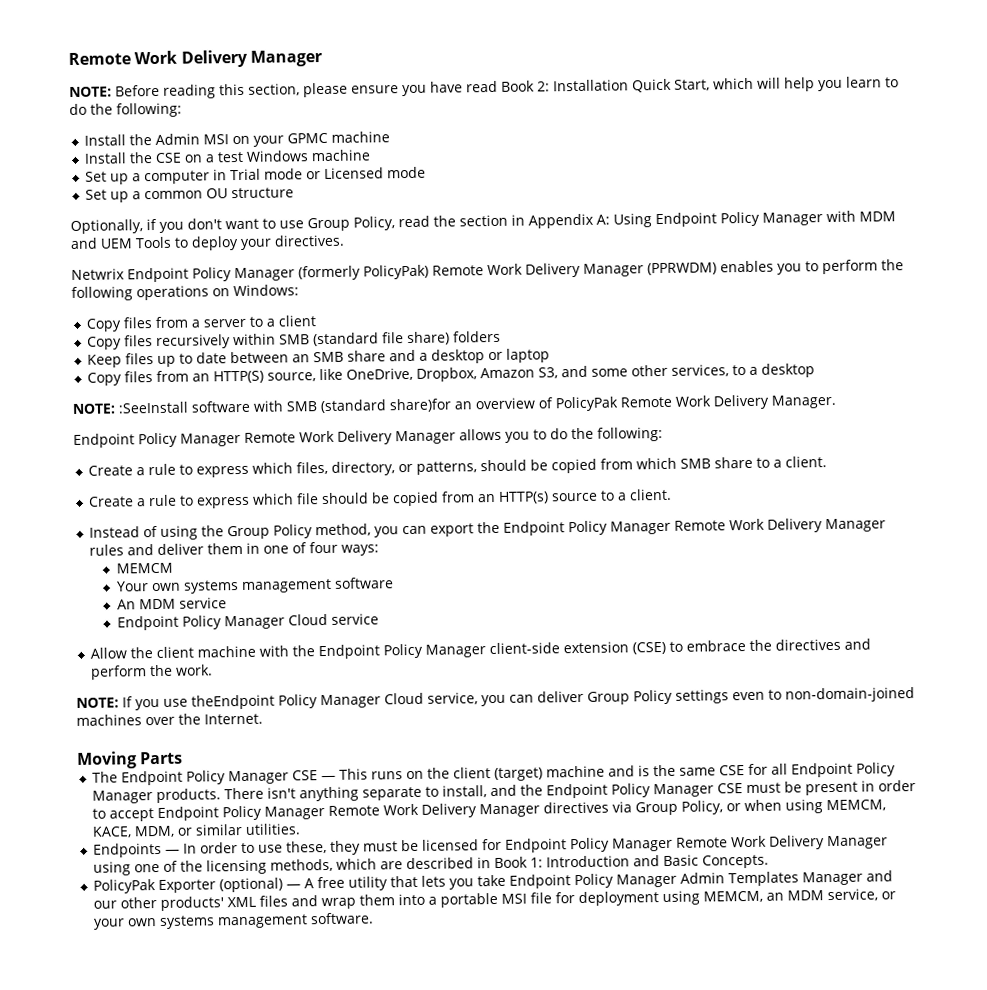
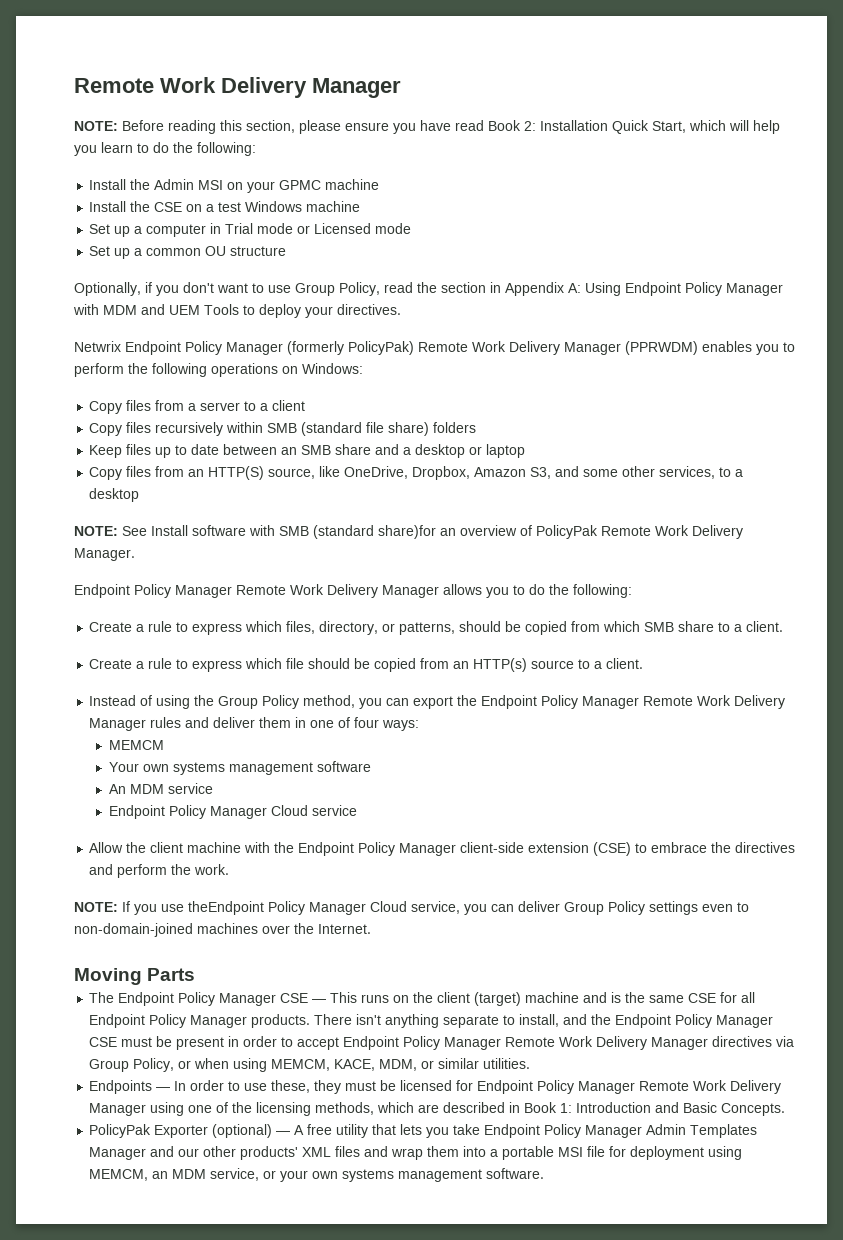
- NOTE: :SeeInstall software with SMB (standard share)for an overview of PolicyPak Remote Work Delivery Manager.
+ NOTE: See Install software with SMB (standard share)for an overview of PolicyPak Remote Work Delivery Manager.

